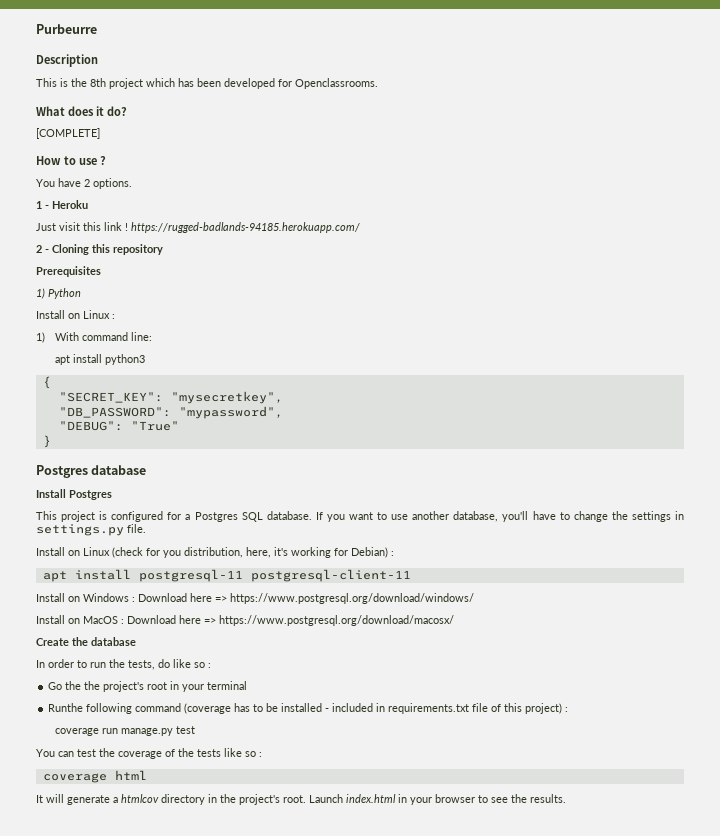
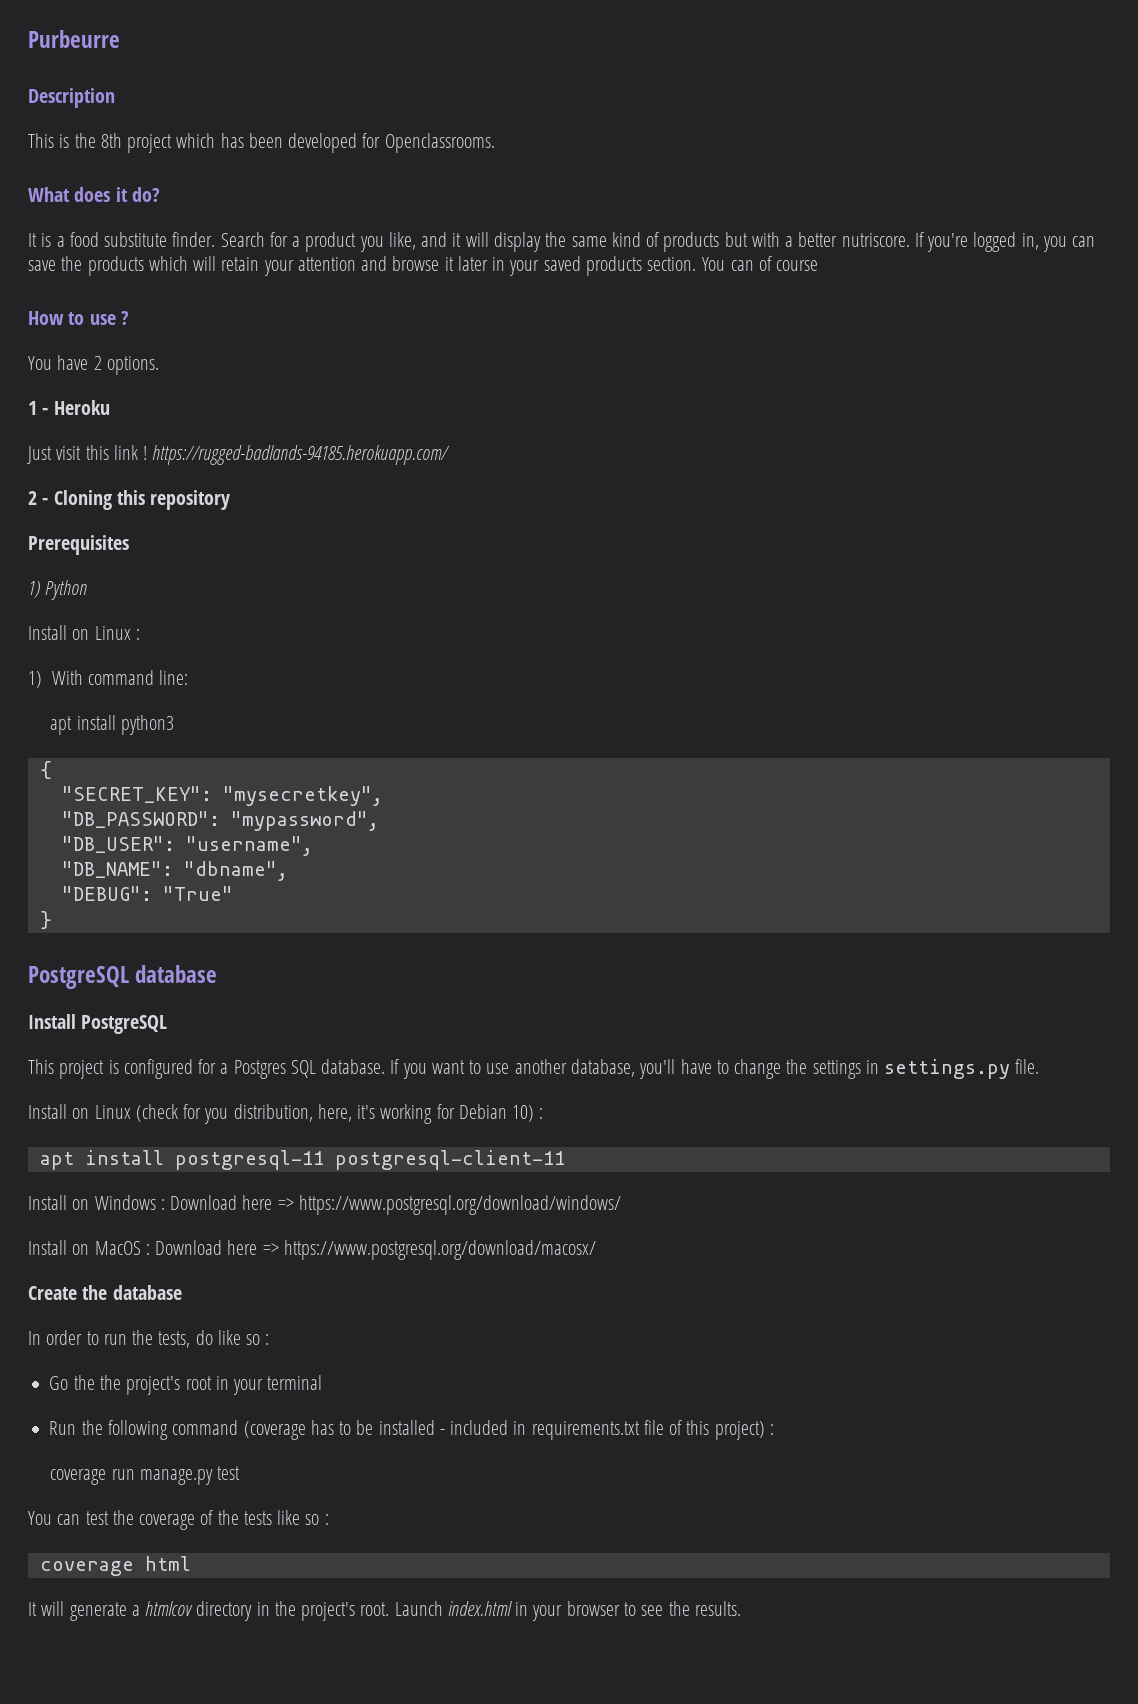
- [COMPLETE]
+ It is a food substitute finder. Search for a product you like, and it will display the same kind of products but with a better nutriscore. If you're logged in, you can save the products which will retain your attention and browse it later in your saved products section. You can of course
+ "DB_USER": "username",
+ "DB_NAME": "dbname",
- Postgres database
+ PostgreSQL database
- Install Postgres
+ Install PostgreSQL
- Install on Linux (check for you distribution, here, it's working for Debian) :
+ Install on Linux (check for you distribution, here, it's working for Debian 10) :
- Runthe following command (coverage has to be installed - included in requirements.txt file of this project) :
+ Run the following command (coverage has to be installed - included in requirements.txt file of this project) :

